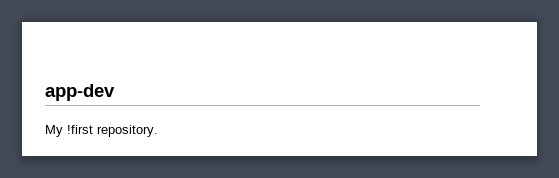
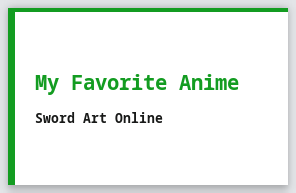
- app-dev
- My !first repository.
+ My Favorite Anime
+ Sword Art Online

